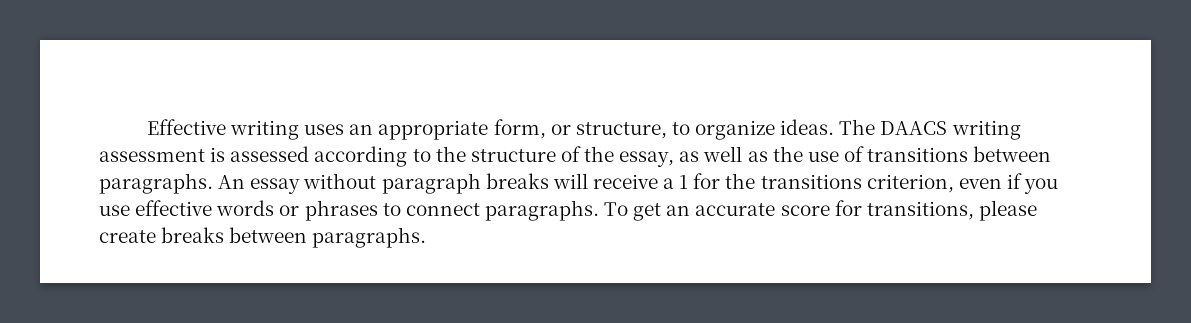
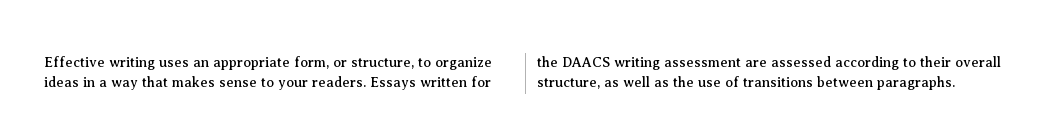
- Effective writing uses an appropriate form, or structure, to organize ideas. The DAACS writing assessment is assessed according to the structure of the essay, as well as the use of transitions between paragraphs. An essay without paragraph breaks will receive a 1 for the transitions criterion, even if you use effective words or phrases to connect paragraphs. To get an accurate score for transitions, please create breaks between paragraphs.
+ Effective writing uses an appropriate form, or structure, to organize ideas in a way that makes sense to your readers. Essays written for the DAACS writing assessment are assessed according to their overall structure, as well as the use of transitions between paragraphs.

